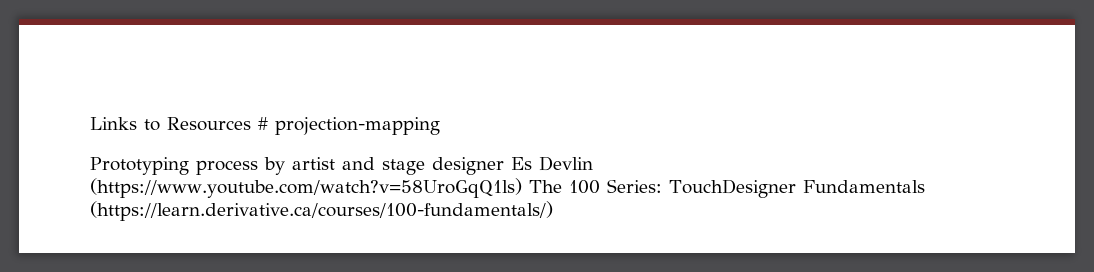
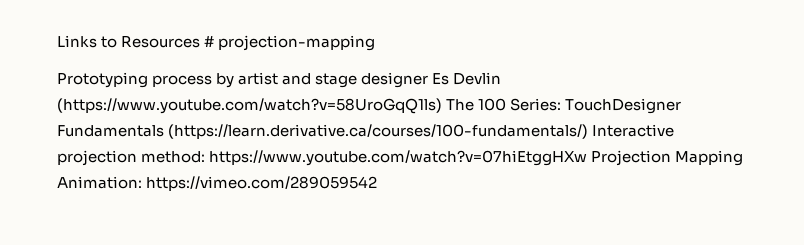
- Prototyping process by artist and stage designer Es Devlin (https://www.youtube.com/watch?v=58UroGqQ1ls) The 100 Series: TouchDesigner Fundamentals (https://learn.derivative.ca/courses/100-fundamentals/)
+ Prototyping process by artist and stage designer Es Devlin (https://www.youtube.com/watch?v=58UroGqQ1ls) The 100 Series: TouchDesigner Fundamentals (https://learn.derivative.ca/courses/100-fundamentals/) Interactive projection method: https://www.youtube.com/watch?v=07hiEtggHXw Projection Mapping Animation: https://vimeo.com/289059542

